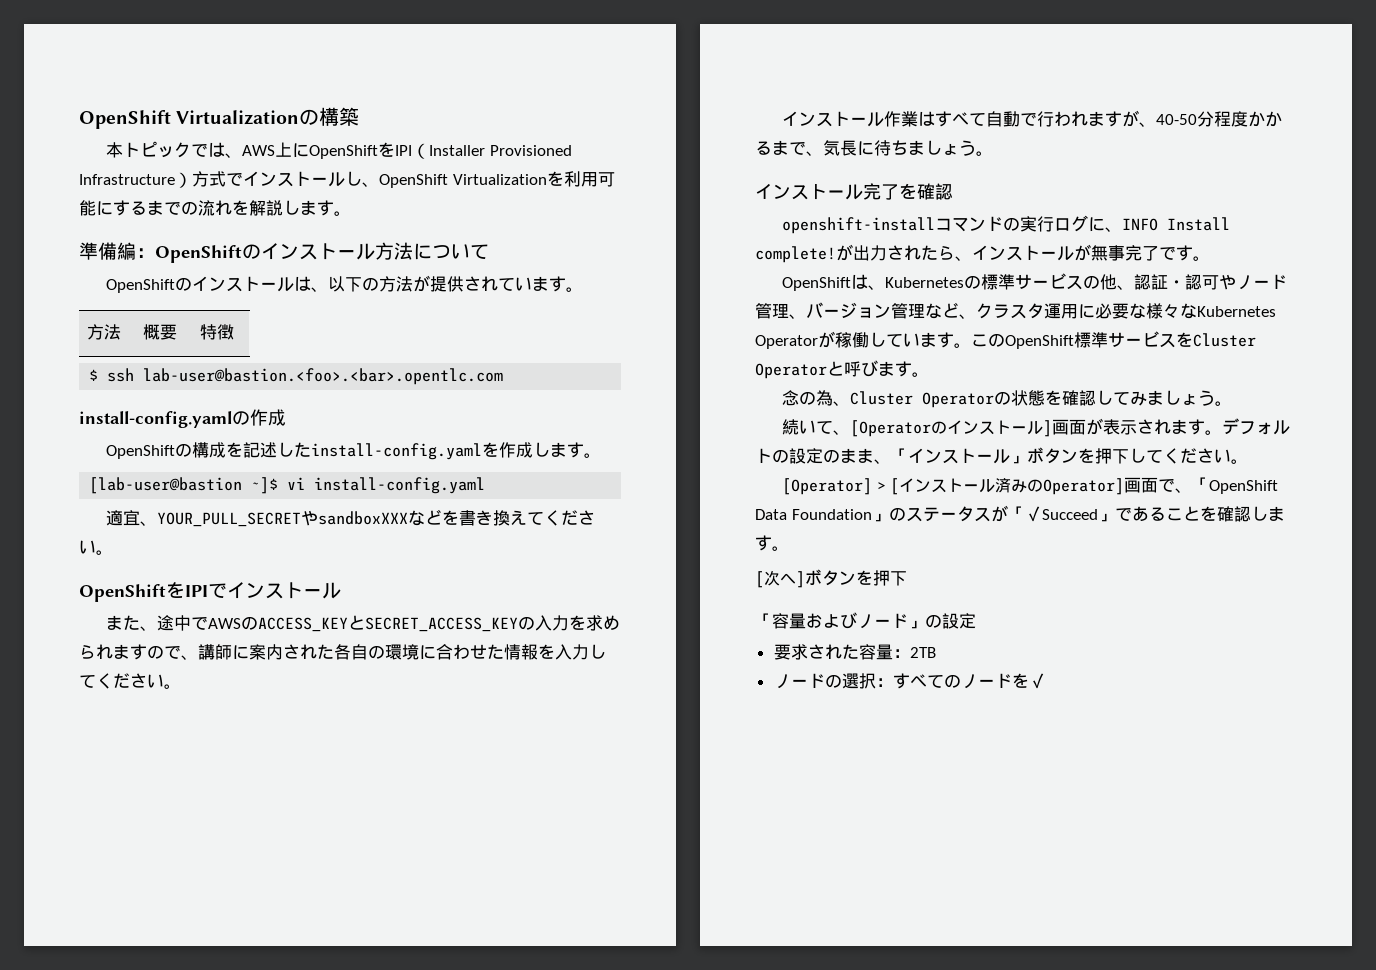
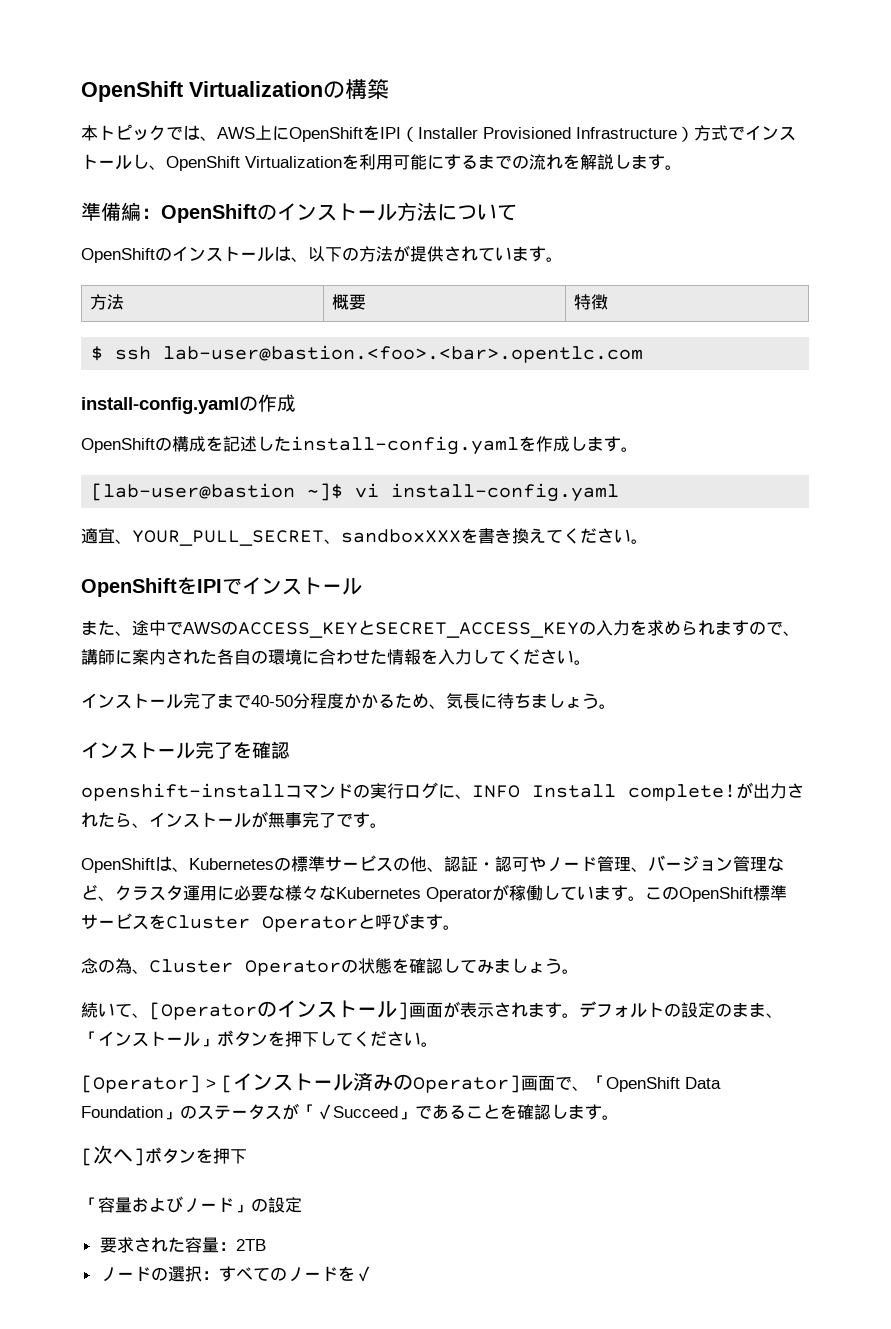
- 適宜、YOUR_PULL_SECRETやsandboxXXXなどを書き換えてください。
+ 適宜、YOUR_PULL_SECRET、sandboxXXXを書き換えてください。
- インストール作業はすべて自動で行われますが、40-50分程度かかるまで、気長に待ちましょう。
+ インストール完了まで40-50分程度かかるため、気長に待ちましょう。

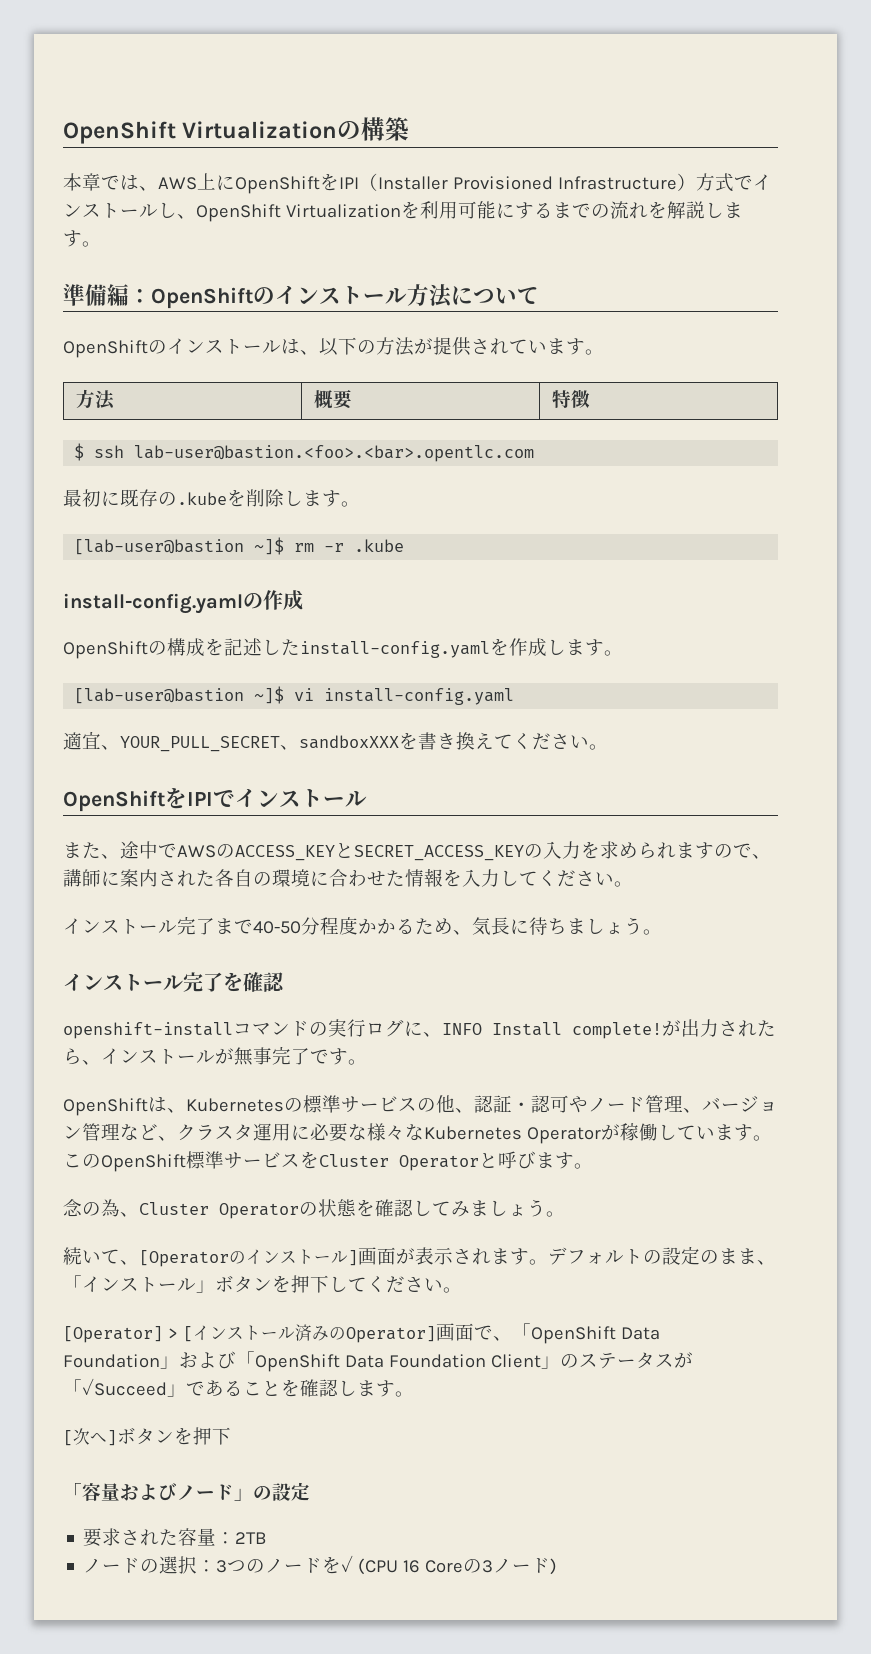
- 本トピックでは、AWS上にOpenShiftをIPI（Installer Provisioned Infrastructure）方式でインストールし、OpenShift Virtualizationを利用可能にするまでの流れを解説します。
+ 本章では、AWS上にOpenShiftをIPI（Installer Provisioned Infrastructure）方式でインストールし、OpenShift Virtualizationを利用可能にするまでの流れを解説します。
+ 最初に既存の.kubeを削除します。
+ [lab-user@bastion ~]$ rm -r .kube
- [Operator] > [インストール済みのOperator]画面で、「OpenShift Data Foundation」のステータスが「✓Succeed」であることを確認します。
+ [Operator] > [インストール済みのOperator]画面で、「OpenShift Data Foundation」および「OpenShift Data Foundation Client」のステータスが「✓Succeed」であることを確認します。
- ノードの選択：すべてのノードを✓
+ ノードの選択：3つのノードを✓ (CPU 16 Coreの3ノード)

